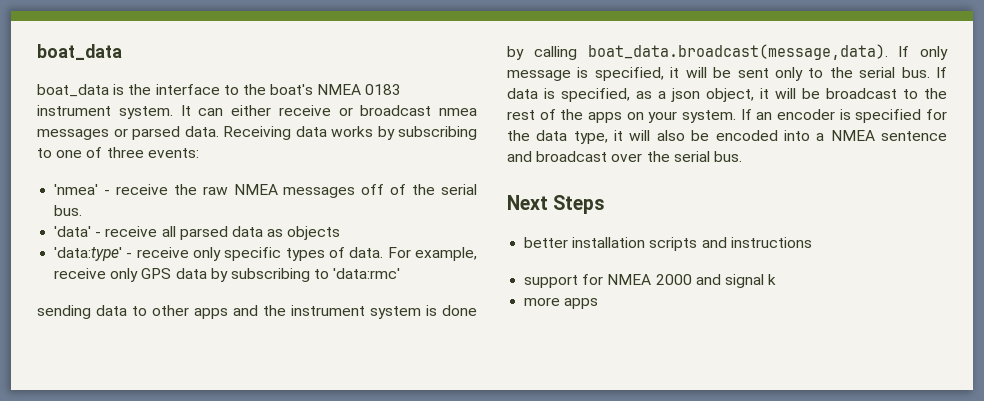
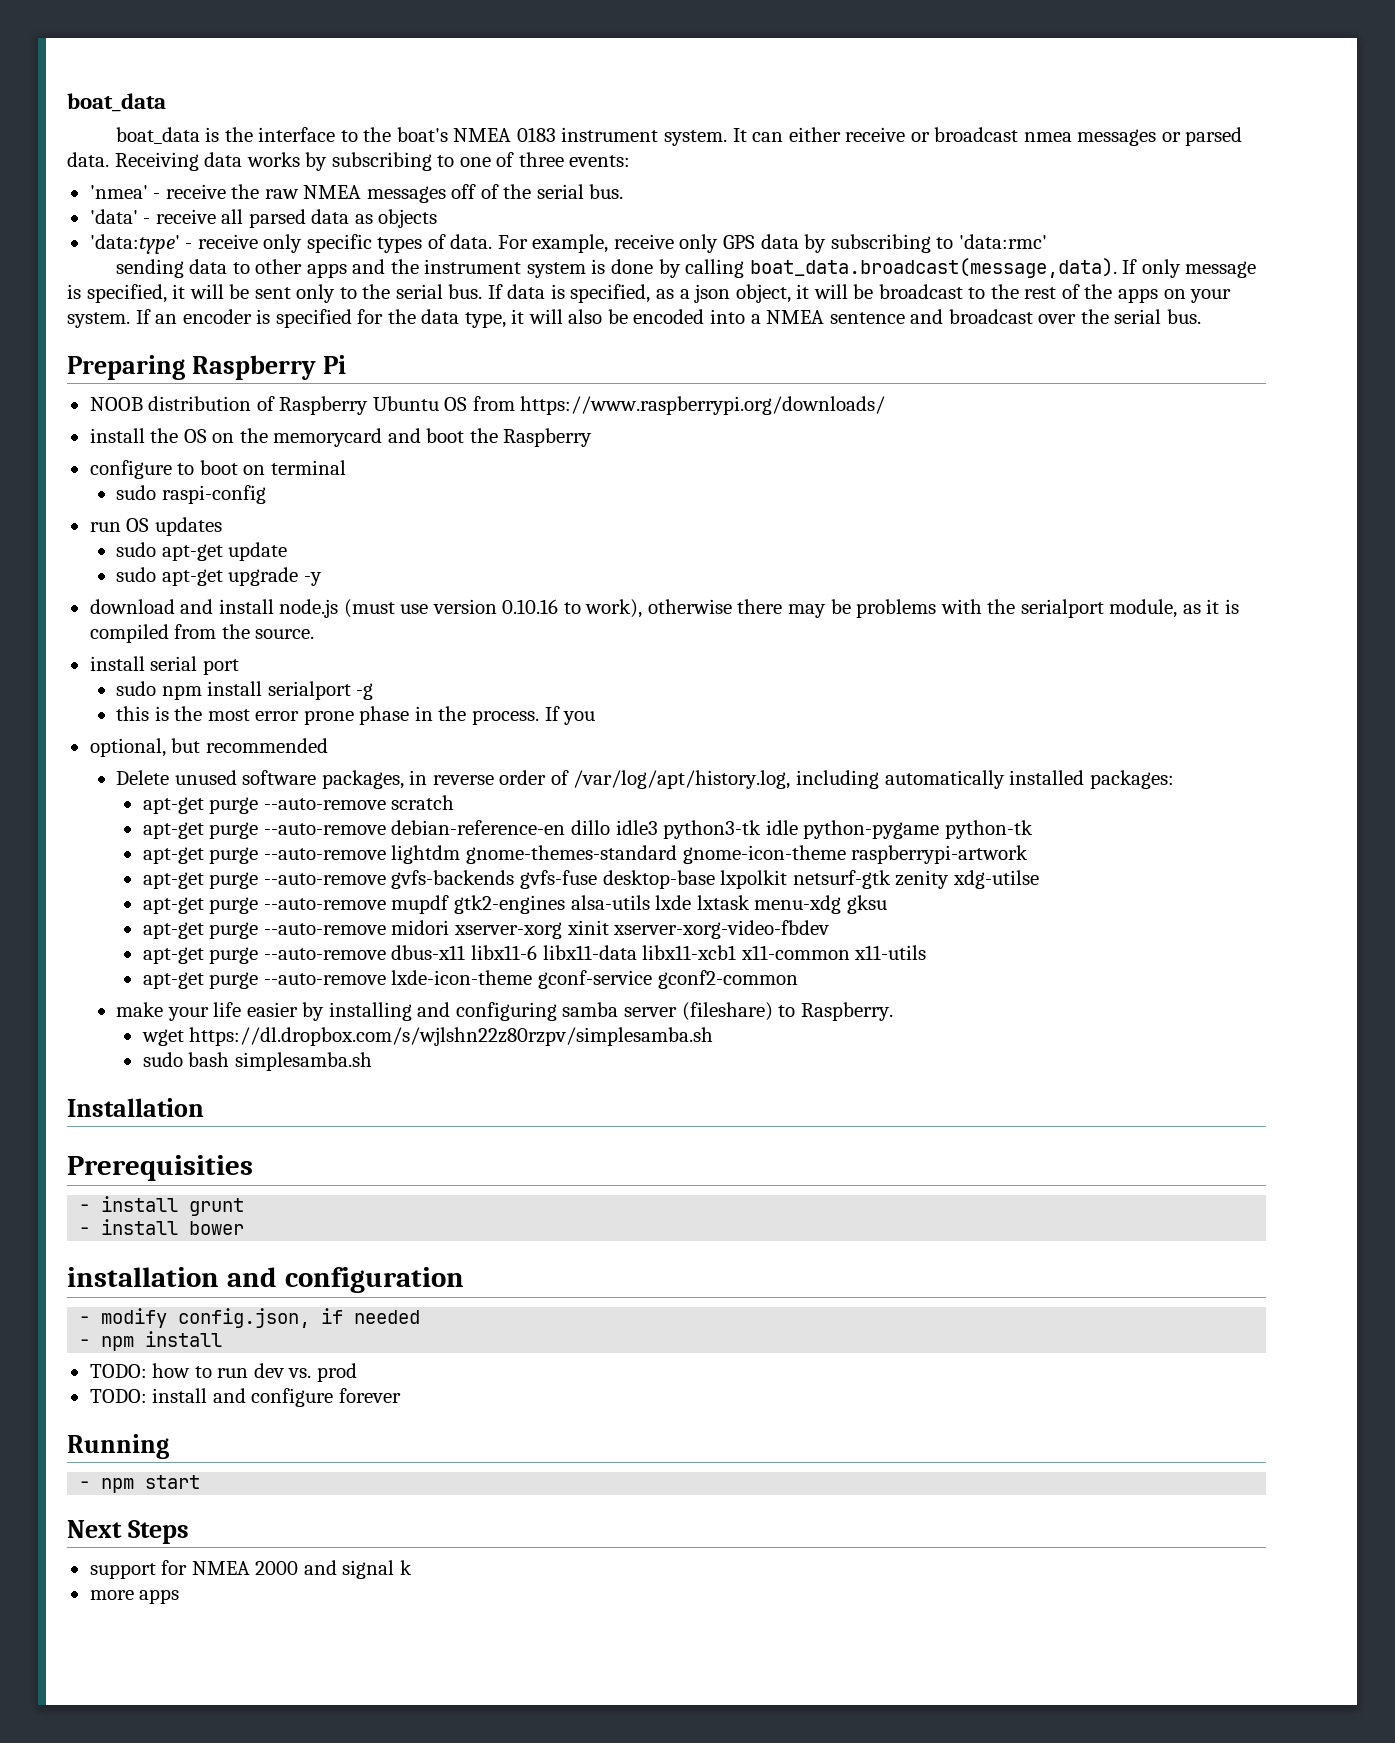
+ Preparing Raspberry Pi
+ NOOB distribution of Raspberry Ubuntu OS from https://www.raspberrypi.org/downloads/
+ install the OS on the memorycard and boot the Raspberry
+ configure to boot on terminal
+ sudo raspi-config
+ run OS updates
+ sudo apt-get update
+ sudo apt-get upgrade -y
+ download and install node.js (must use version 0.10.16 to work), otherwise there may be problems with the serialport module, as it is compiled from the source.
+ install serial port
+ sudo npm install serialport -g
+ this is the most error prone phase in the process. If you
+ optional, but recommended
+ Delete unused software packages, in reverse order of /var/log/apt/history.log, including automatically installed packages:
+ apt-get purge --auto-remove scratch
+ apt-get purge --auto-remove debian-reference-en dillo idle3 python3-tk idle python-pygame python-tk
+ apt-get purge --auto-remove lightdm gnome-themes-standard gnome-icon-theme raspberrypi-artwork
+ apt-get purge --auto-remove gvfs-backends gvfs-fuse desktop-base lxpolkit netsurf-gtk zenity xdg-utilse
+ apt-get purge --auto-remove mupdf gtk2-engines alsa-utils lxde lxtask menu-xdg gksu
+ apt-get purge --auto-remove midori xserver-xorg xinit xserver-xorg-video-fbdev
+ apt-get purge --auto-remove dbus-x11 libx11-6 libx11-data libx11-xcb1 x11-common x11-utils
+ apt-get purge --auto-remove lxde-icon-theme gconf-service gconf2-common
+ make your life easier by installing and configuring samba server (fileshare) to Raspberry.
+ wget https://dl.dropbox.com/s/wjlshn22z80rzpv/simplesamba.sh
+ sudo bash simplesamba.sh
+ Installation
+ Prerequisities
+ - install grunt
+ - install bower
+ installation and configuration
+ - modify config.json, if needed
+ - npm install
+ TODO: how to run dev vs. prod
+ TODO: install and configure forever
+ Running
+ - npm start
  Next Steps
- better installation scripts and instructions

